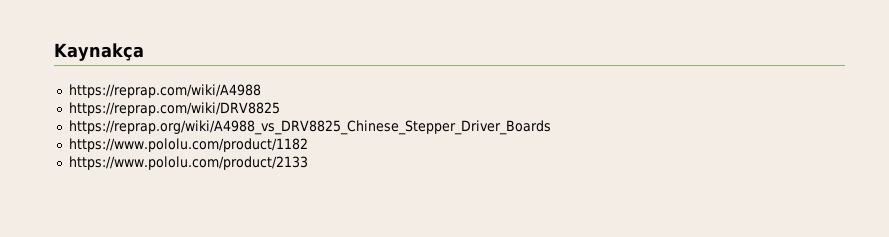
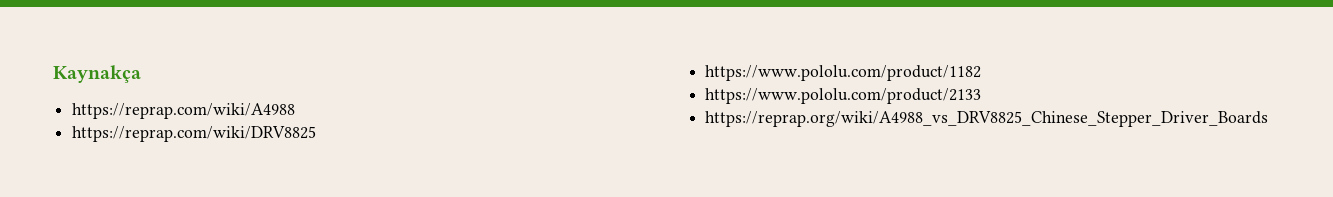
- https://reprap.org/wiki/A4988_vs_DRV8825_Chinese_Stepper_Driver_Boards
+ https://reprap.org/wiki/A4988_vs_DRV8825_Chinese_Stepper_Driver_Boards

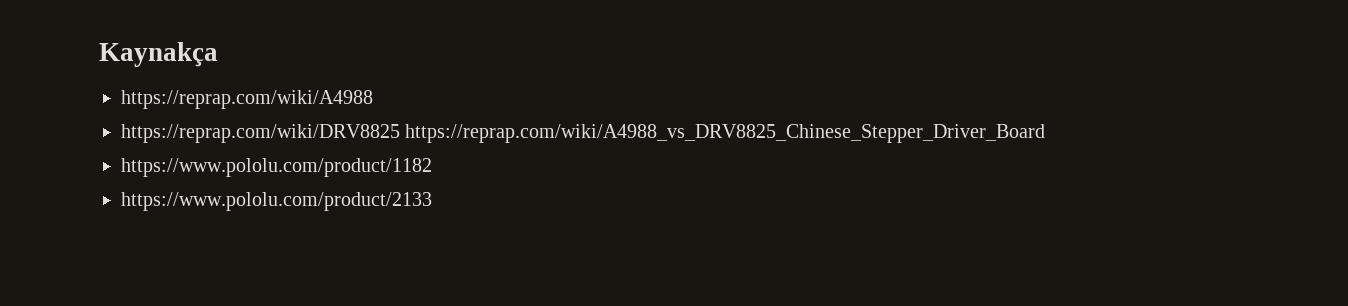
- https://reprap.com/wiki/DRV8825
+ https://reprap.com/wiki/DRV8825 https://reprap.com/wiki/A4988_vs_DRV8825_Chinese_Stepper_Driver_Board
- https://reprap.org/wiki/A4988_vs_DRV8825_Chinese_Stepper_Driver_Boards

